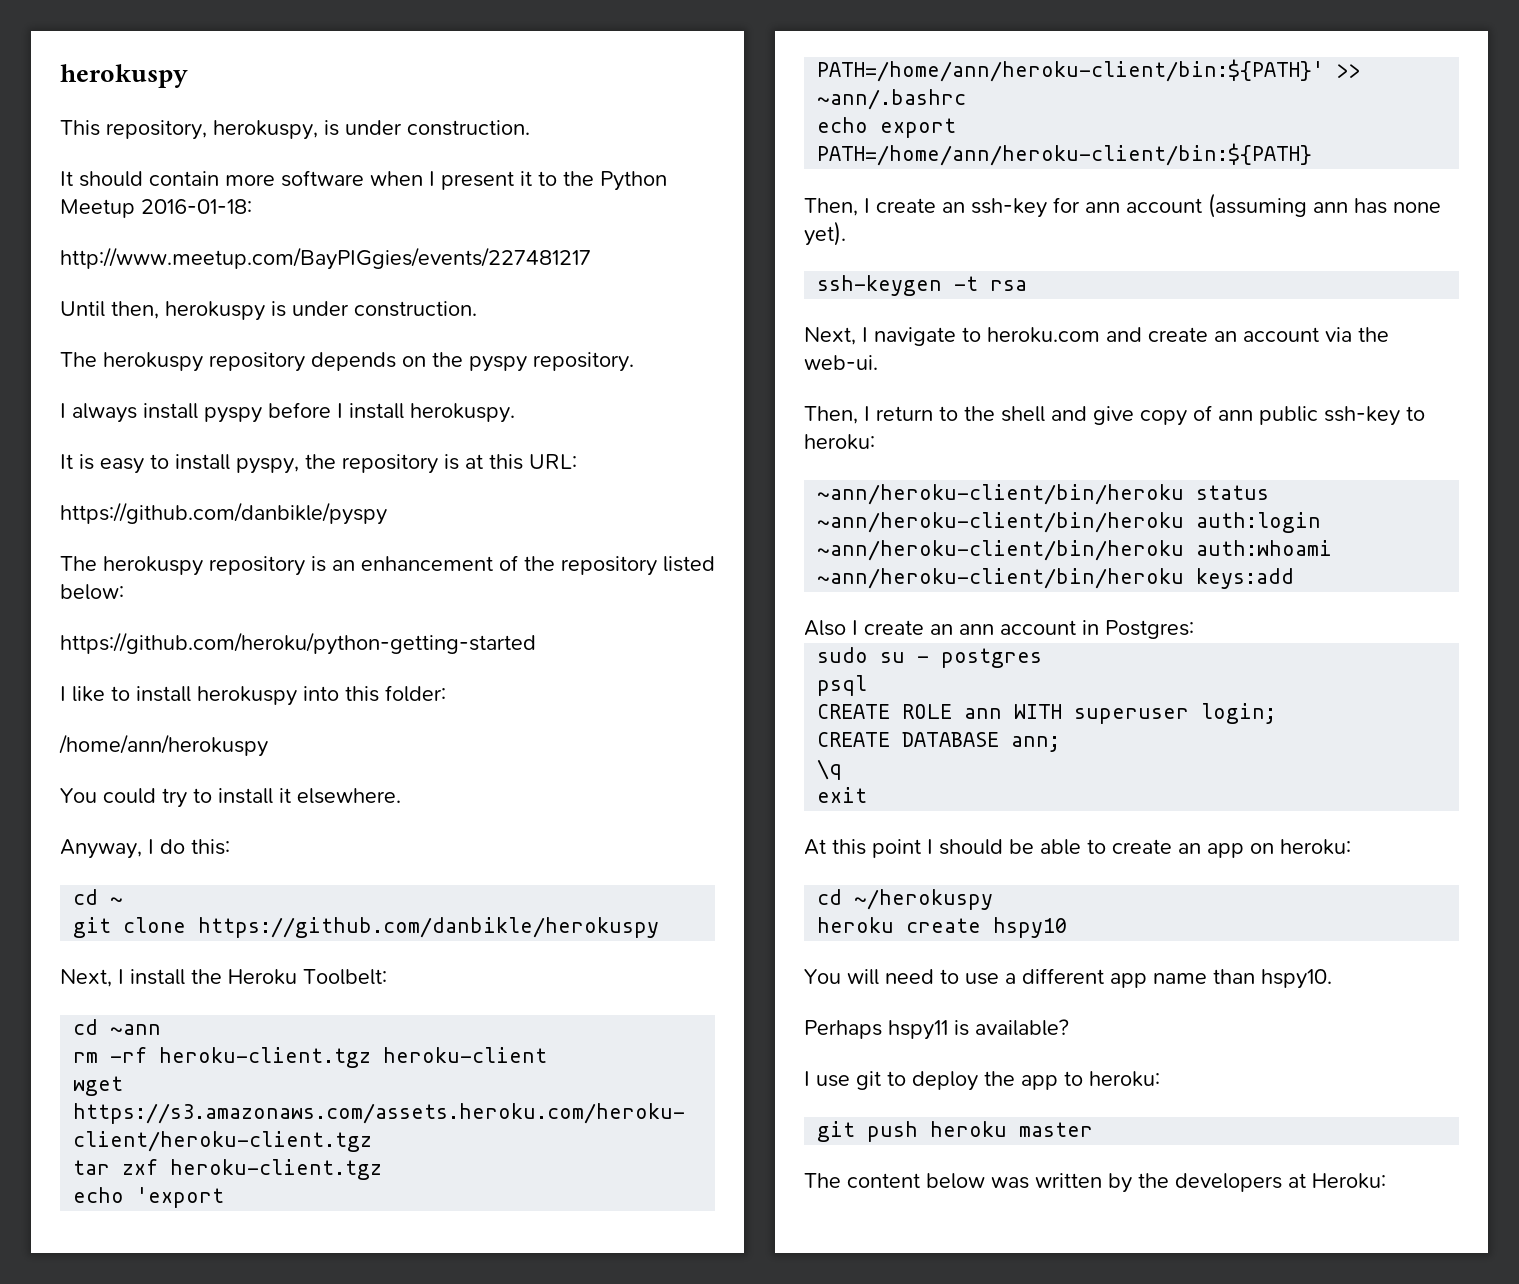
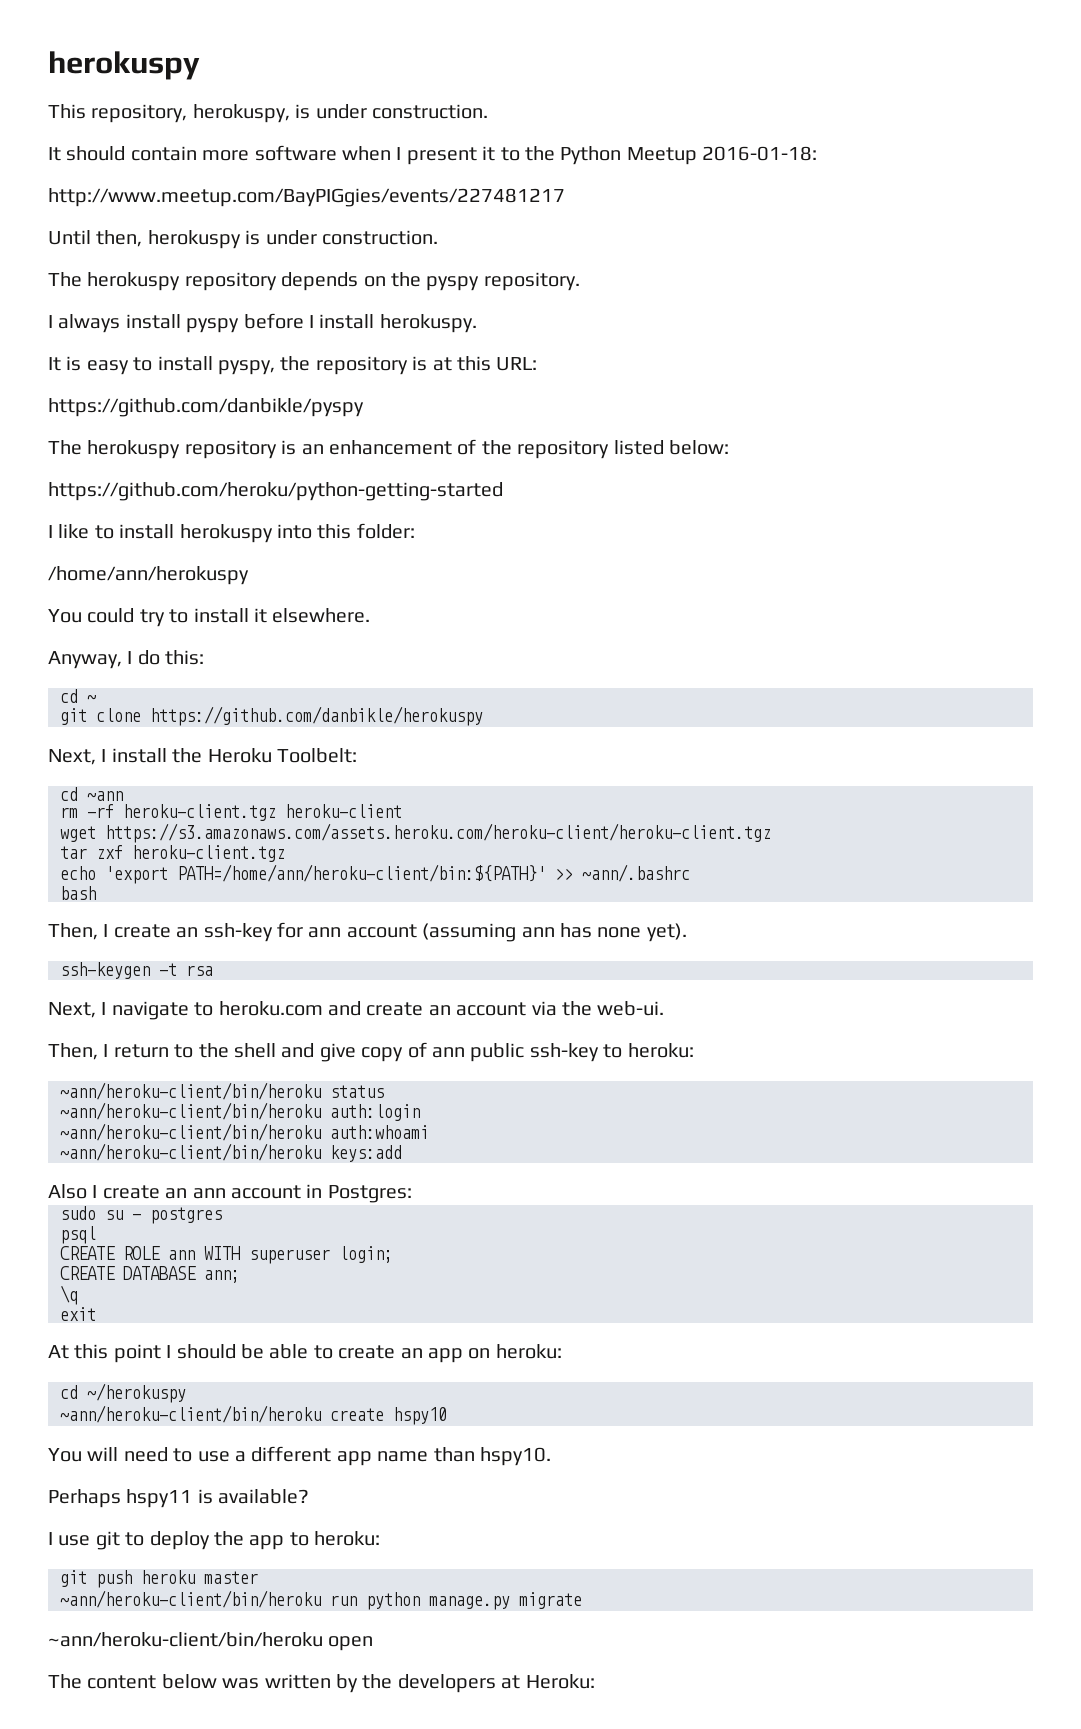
- echo export PATH=/home/ann/heroku-client/bin:${PATH}
+ bash
- heroku create hspy10
+ ~ann/heroku-client/bin/heroku create hspy10
+ ~ann/heroku-client/bin/heroku run python manage.py migrate
+ ~ann/heroku-client/bin/heroku open

